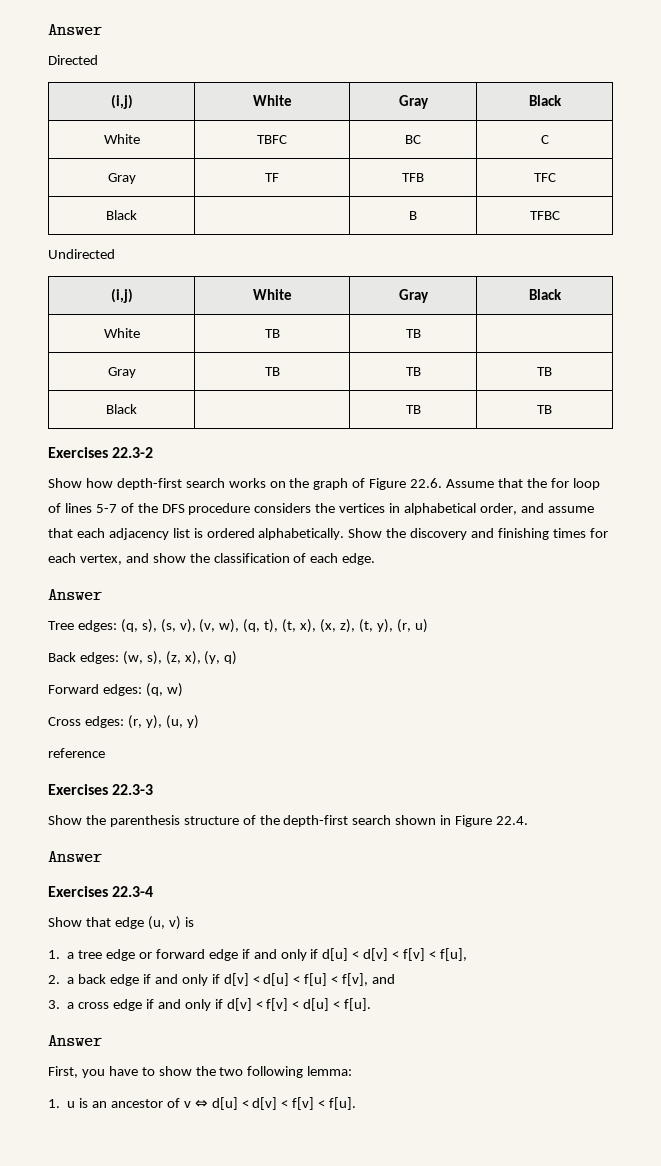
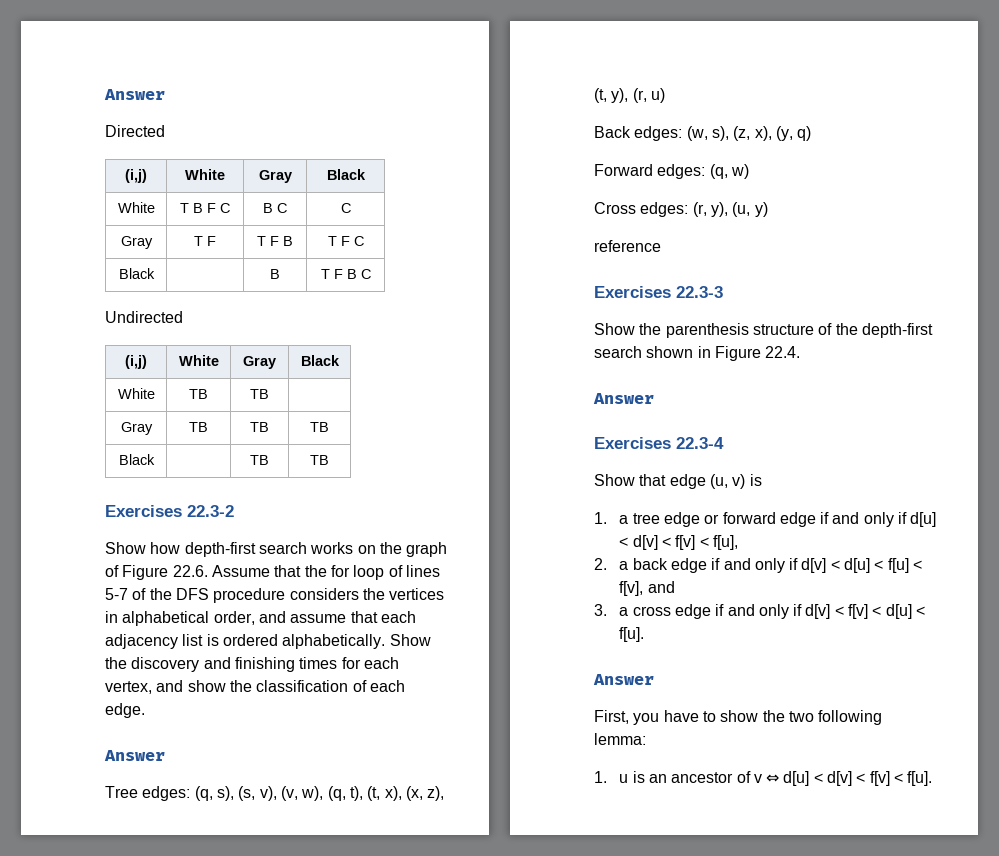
- White | TBFC | BC | C
- Gray | TF | TFB | TFC
- Black | | B | TFBC
+ White | T B F C | B C | C
+ Gray | T F | T F B | T F C
+ Black | | B | T F B C

